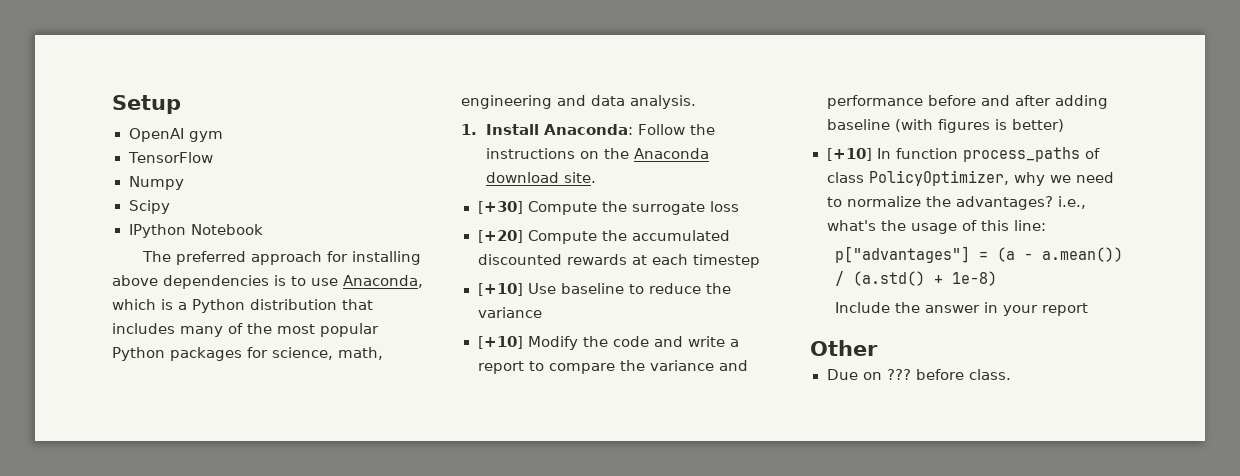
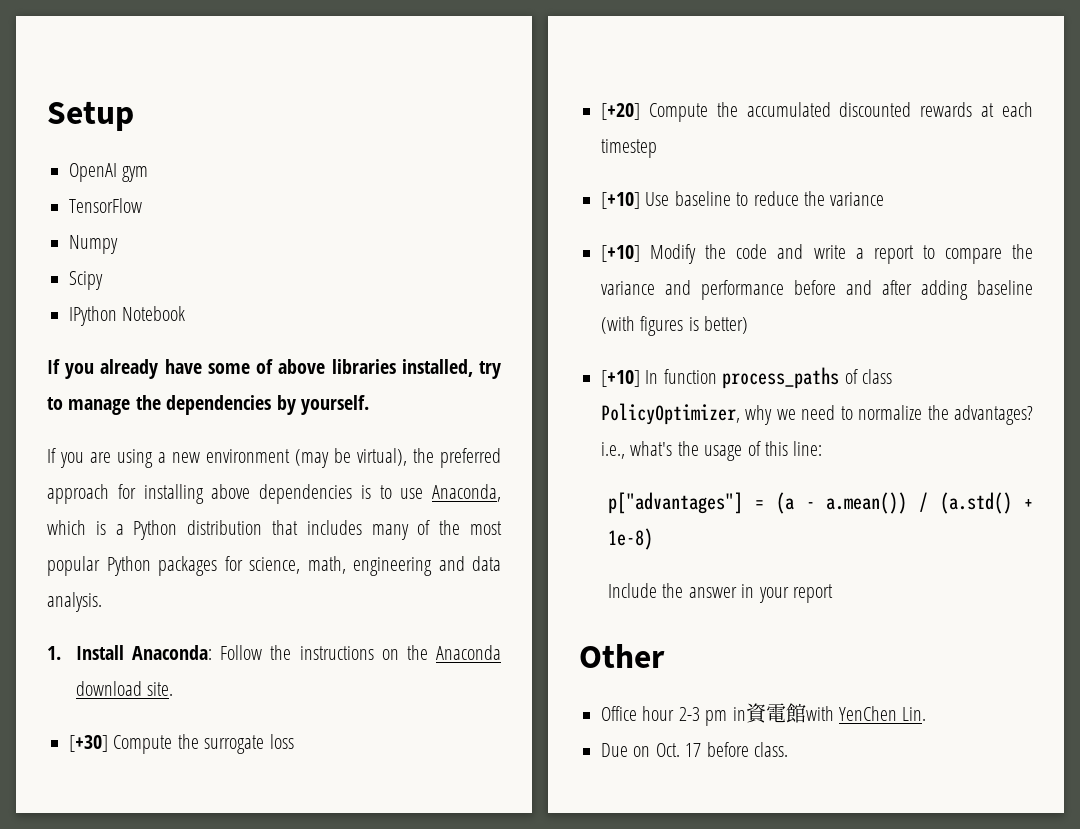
- The preferred approach for installing above dependencies is to use Anaconda, which is a Python distribution that includes many of the most popular Python packages for science, math, engineering and data analysis.
+ If you already have some of above libraries installed, try to manage the dependencies by yourself.
+ If you are using a new environment (may be virtual), the preferred approach for installing above dependencies is to use Anaconda, which is a Python distribution that includes many of the most popular Python packages for science, math, engineering and data analysis.
+ Office hour 2-3 pm in資電館with YenChen Lin.
- Due on ??? before class.
+ Due on Oct. 17 before class.

